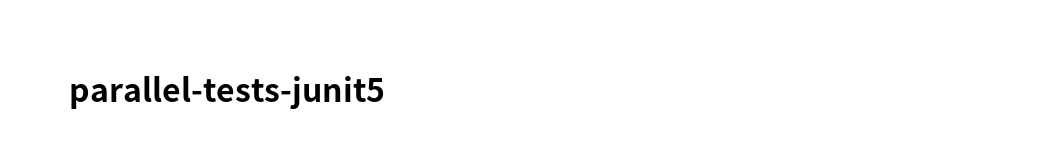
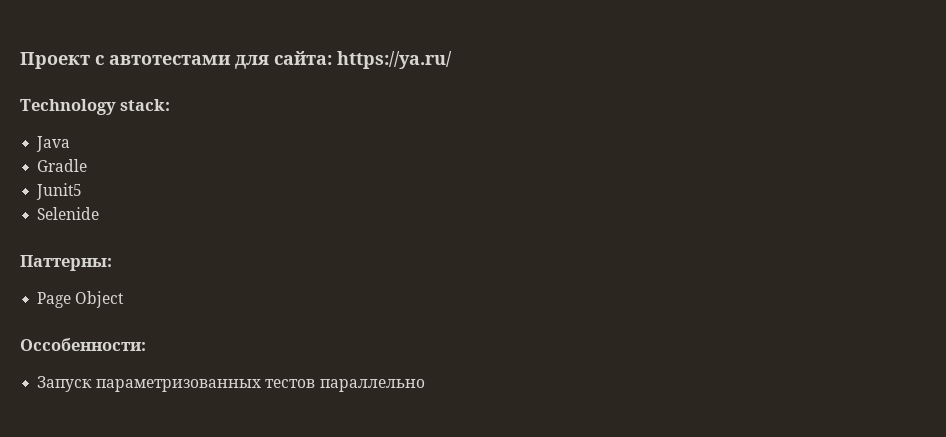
- parallel-tests-junit5
+ Проект с автотестами для сайта: https://ya.ru/
+ Technology stack:
+ Java
+ Gradle
+ Junit5
+ Selenide
+ Паттерны:
+ Page Object
+ Оссобенности:
+ Запуск параметризованных тестов параллельно

